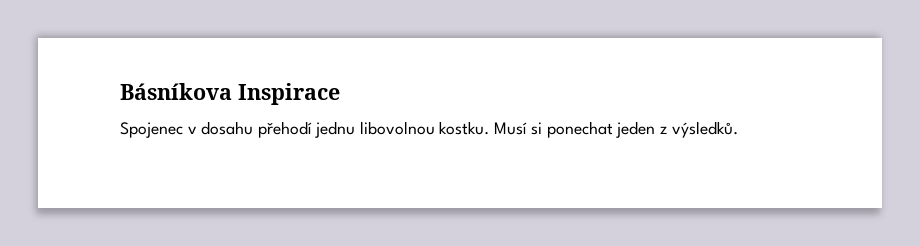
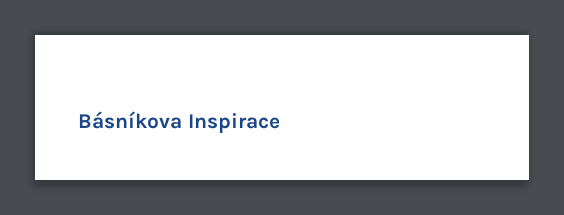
- Spojenec v dosahu přehodí jednu libovolnou kostku. Musí si ponechat jeden z výsledků.

